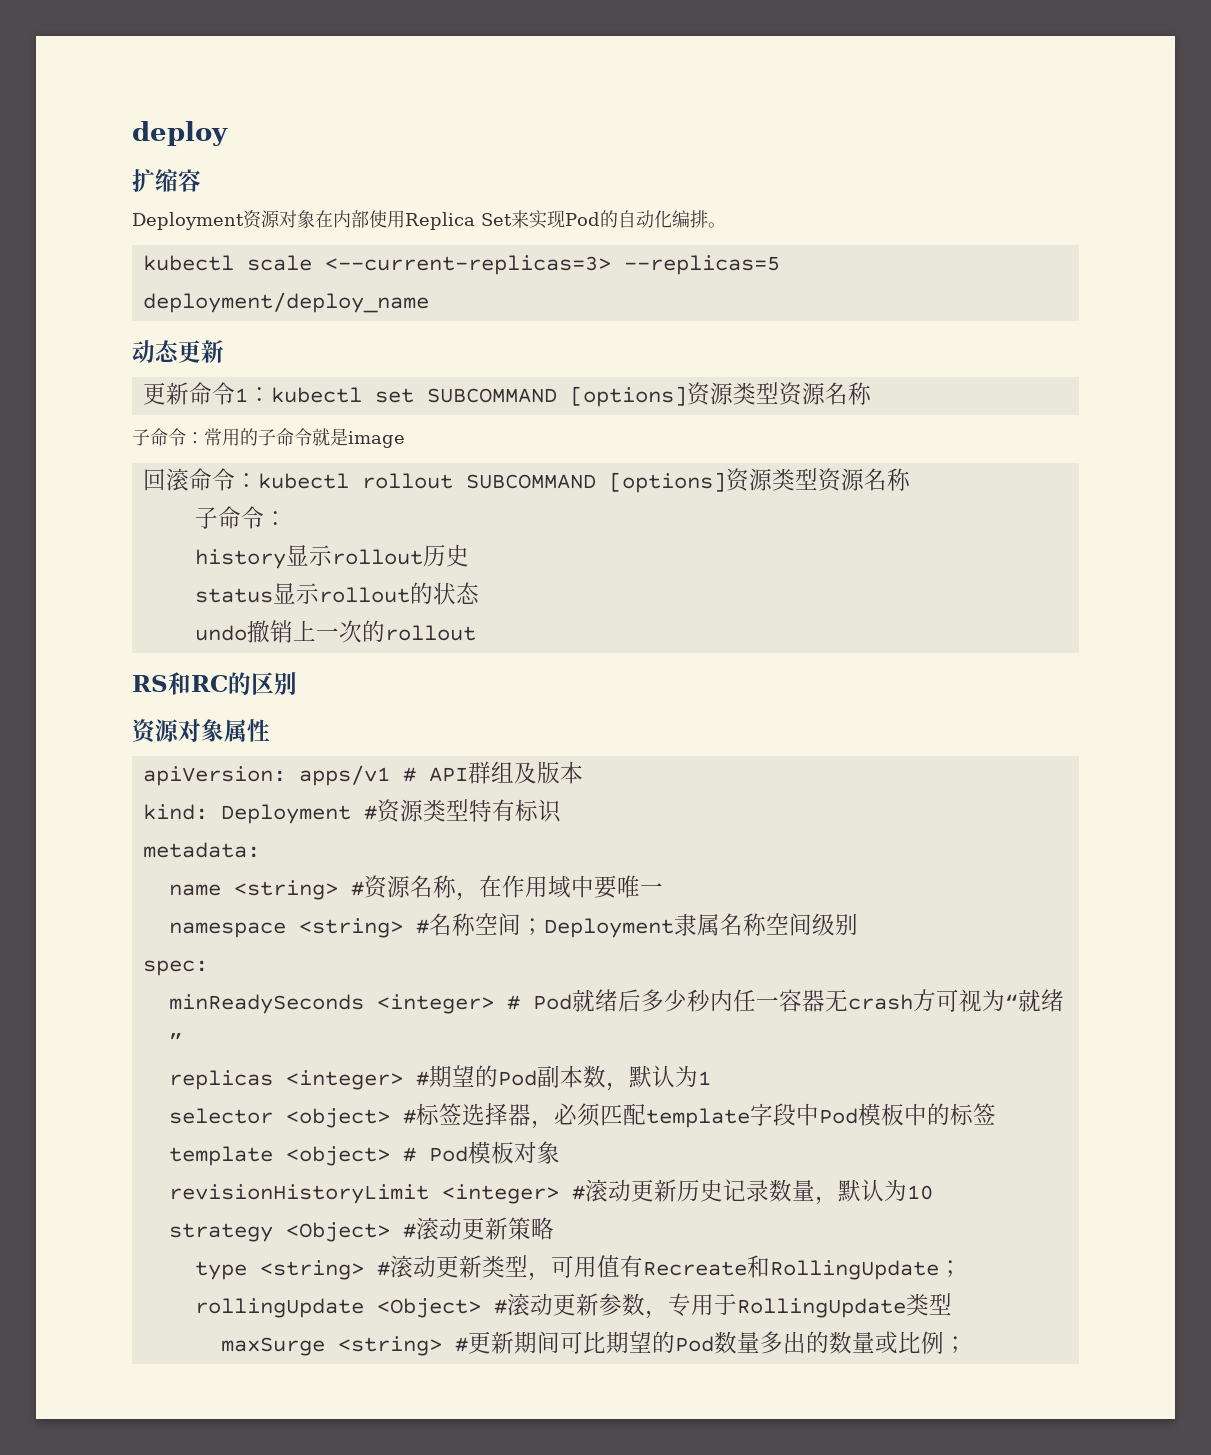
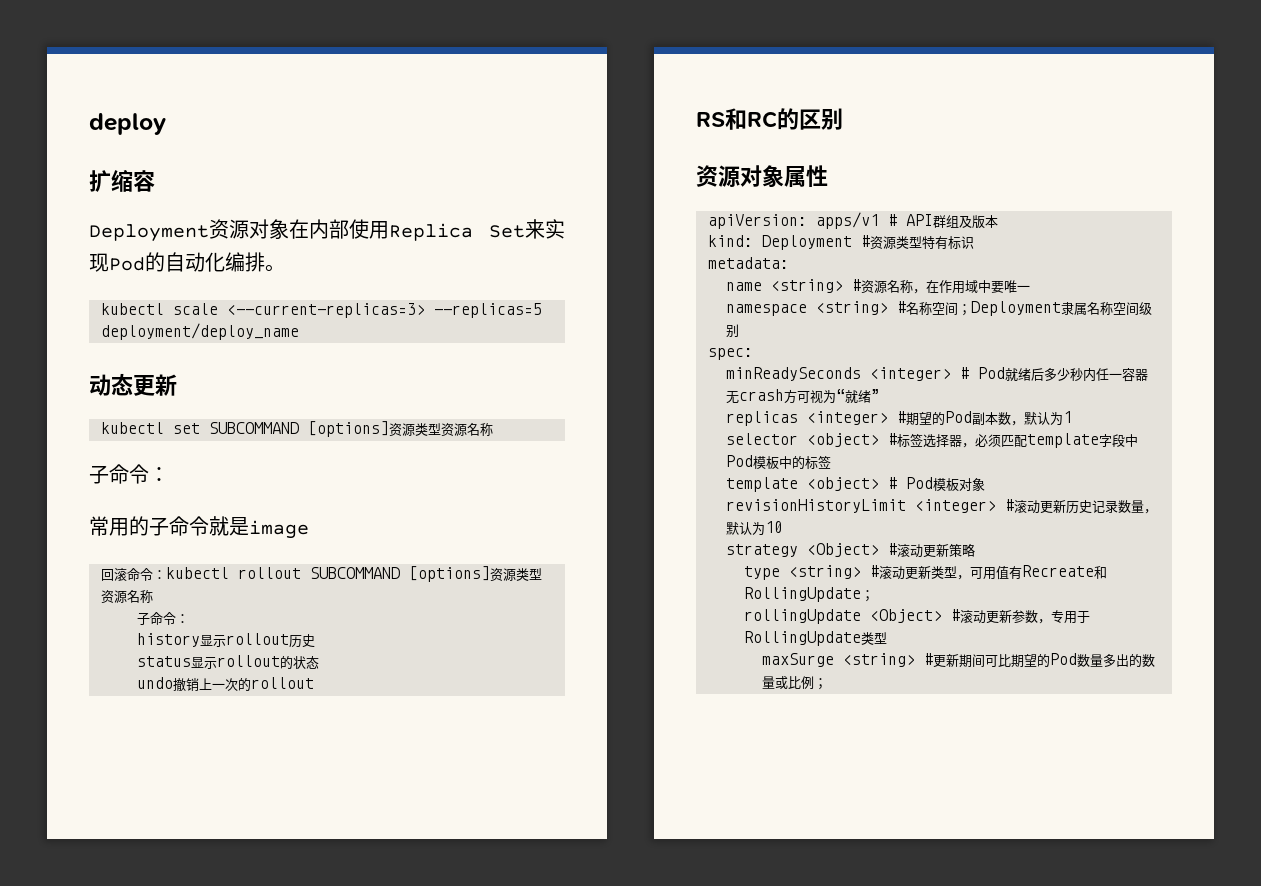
- 更新命令1：kubectl set SUBCOMMAND [options]资源类型资源名称
- 子命令：常用的子命令就是image
+ kubectl set SUBCOMMAND [options]资源类型资源名称
+ 子命令：
+ 常用的子命令就是image

